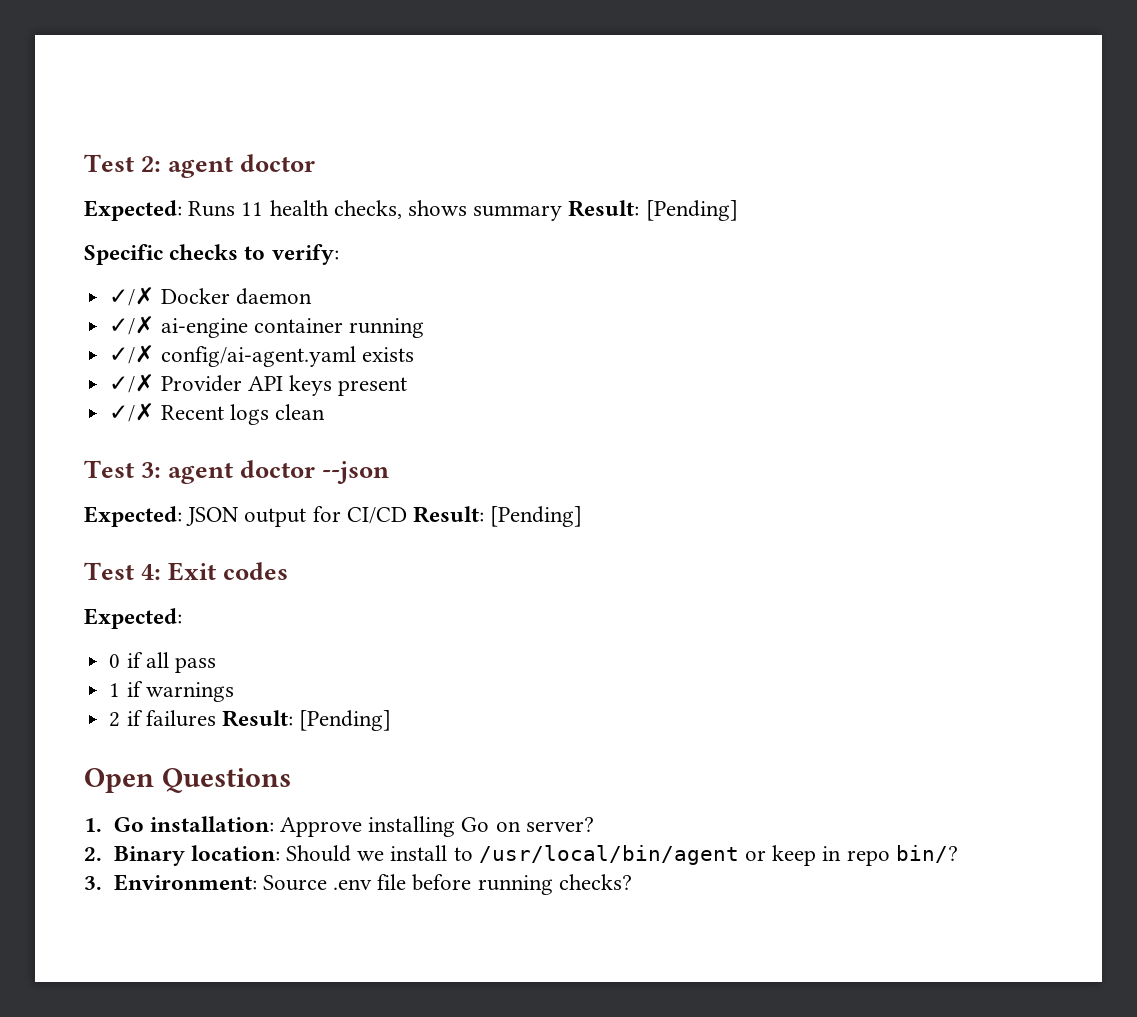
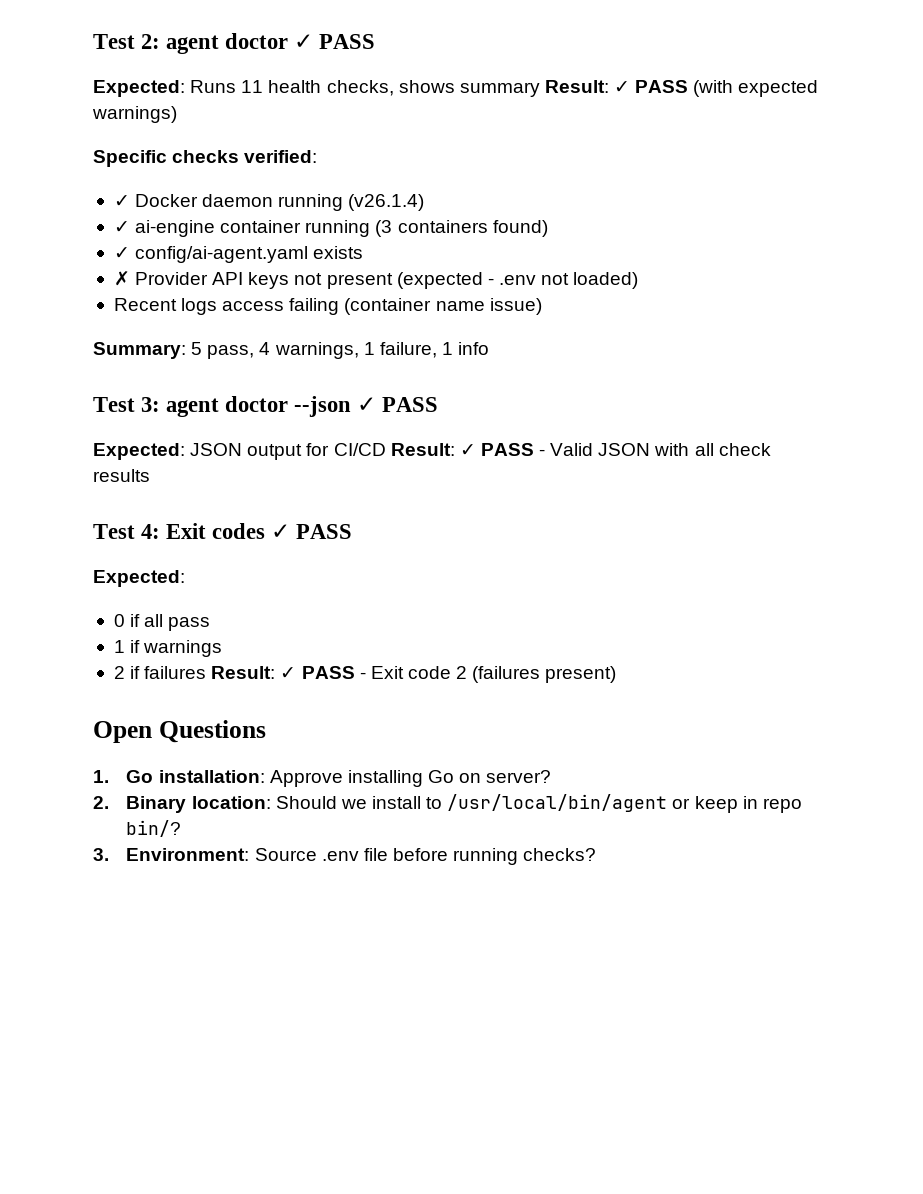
- Test 2: agent doctor
+ Test 2: agent doctor ✓ PASS
- Expected: Runs 11 health checks, shows summary Result: [Pending]
+ Expected: Runs 11 health checks, shows summary Result: ✓ PASS (with expected warnings)
- Specific checks to verify:
- ✓/✗ Docker daemon
- ✓/✗ ai-engine container running
- ✓/✗ config/ai-agent.yaml exists
+ Specific checks verified:
+ ✓ Docker daemon running (v26.1.4)
+ ✓ ai-engine container running (3 containers found)
+ ✓ config/ai-agent.yaml exists
- ✓/✗ Provider API keys present
- ✓/✗ Recent logs clean
+ ✗ Provider API keys not present (expected - .env not loaded)
+ Recent logs access failing (container name issue)
+ Summary: 5 pass, 4 warnings, 1 failure, 1 info
- Test 3: agent doctor --json
+ Test 3: agent doctor --json ✓ PASS
- Expected: JSON output for CI/CD Result: [Pending]
+ Expected: JSON output for CI/CD Result: ✓ PASS - Valid JSON with all check results
- Test 4: Exit codes
+ Test 4: Exit codes ✓ PASS
- 2 if failures Result: [Pending]
+ 2 if failures Result: ✓ PASS - Exit code 2 (failures present)

